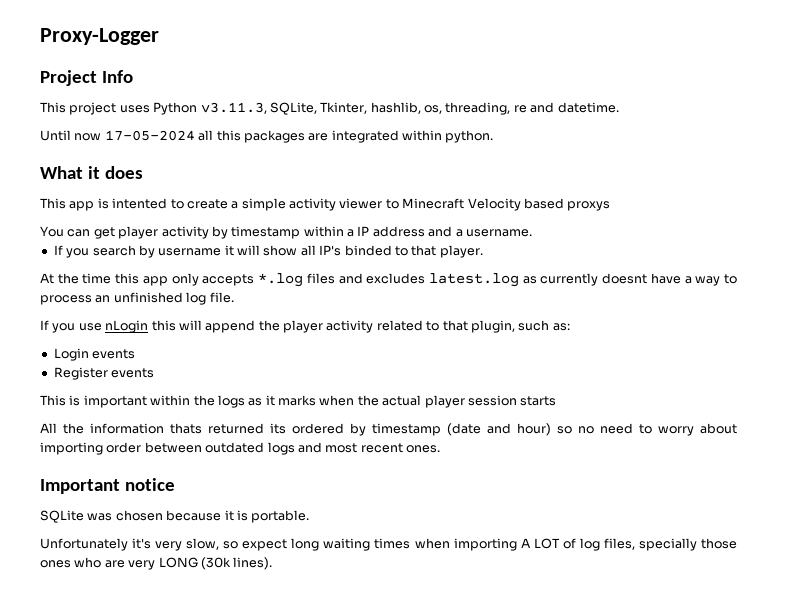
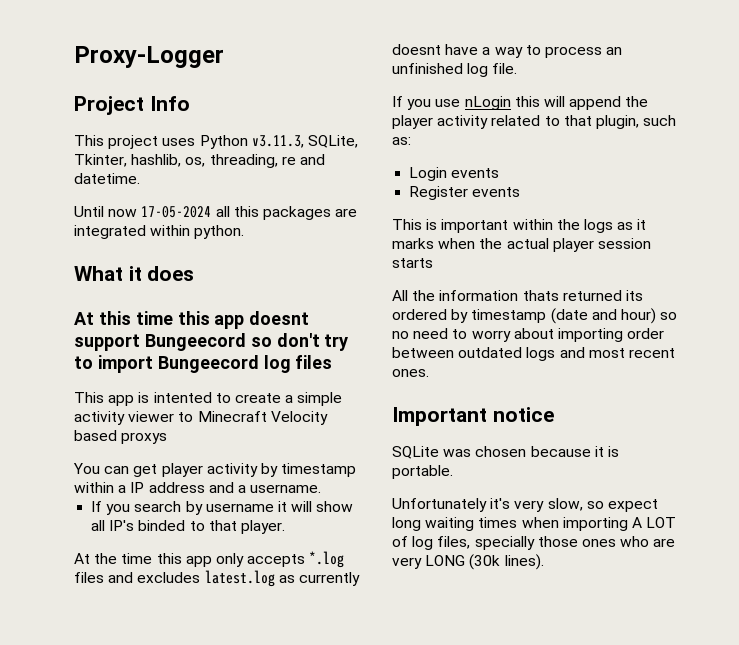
+ At this time this app doesnt support Bungeecord so don't try to import Bungeecord log files

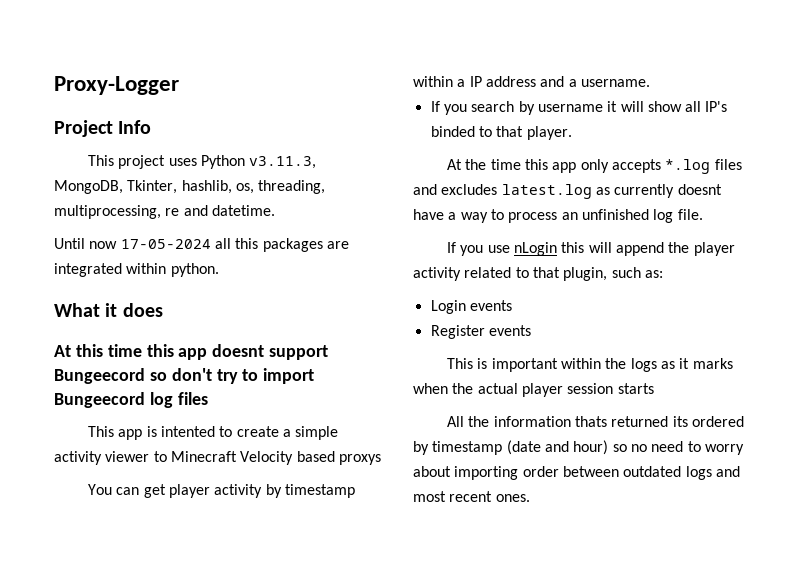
- This project uses Python v3.11.3, SQLite, Tkinter, hashlib, os, threading, re and datetime.
+ This project uses Python v3.11.3, MongoDB, Tkinter, hashlib, os, threading, multiprocessing, re and datetime.
- Important notice
- SQLite was chosen because it is portable.
- Unfortunately it's very slow, so expect long waiting times when importing A LOT of log files, specially those ones who are very LONG (30k lines).

